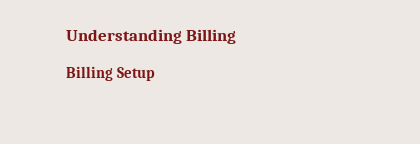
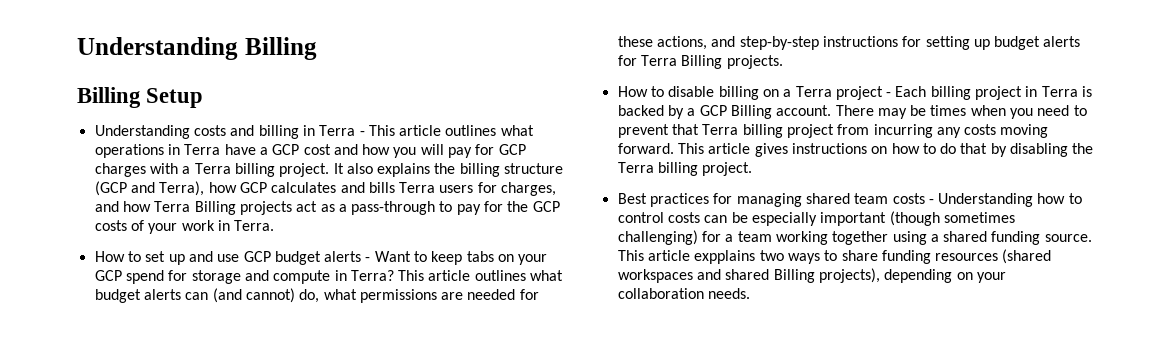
+ Understanding costs and billing in Terra - This article outlines what operations in Terra have a GCP cost and how you will pay for GCP charges with a Terra billing project. It also explains the billing structure (GCP and Terra), how GCP calculates and bills Terra users for charges, and how Terra Billing projects act as a pass-through to pay for the GCP costs of your work in Terra.
+ How to set up and use GCP budget alerts - Want to keep tabs on your GCP spend for storage and compute in Terra? This article outlines what budget alerts can (and cannot) do, what permissions are needed for these actions, and step-by-step instructions for setting up budget alerts for Terra Billing projects.
+ How to disable billing on a Terra project - Each billing project in Terra is backed by a GCP Billing account. There may be times when you need to prevent that Terra billing project from incurring any costs moving forward. This article gives instructions on how to do that by disabling the Terra billing project.
+ Best practices for managing shared team costs - Understanding how to control costs can be especially important (though sometimes challenging) for a team working together using a shared funding source. This article expplains two ways to share funding resources (shared workspaces and shared Billing projects), depending on your collaboration needs.

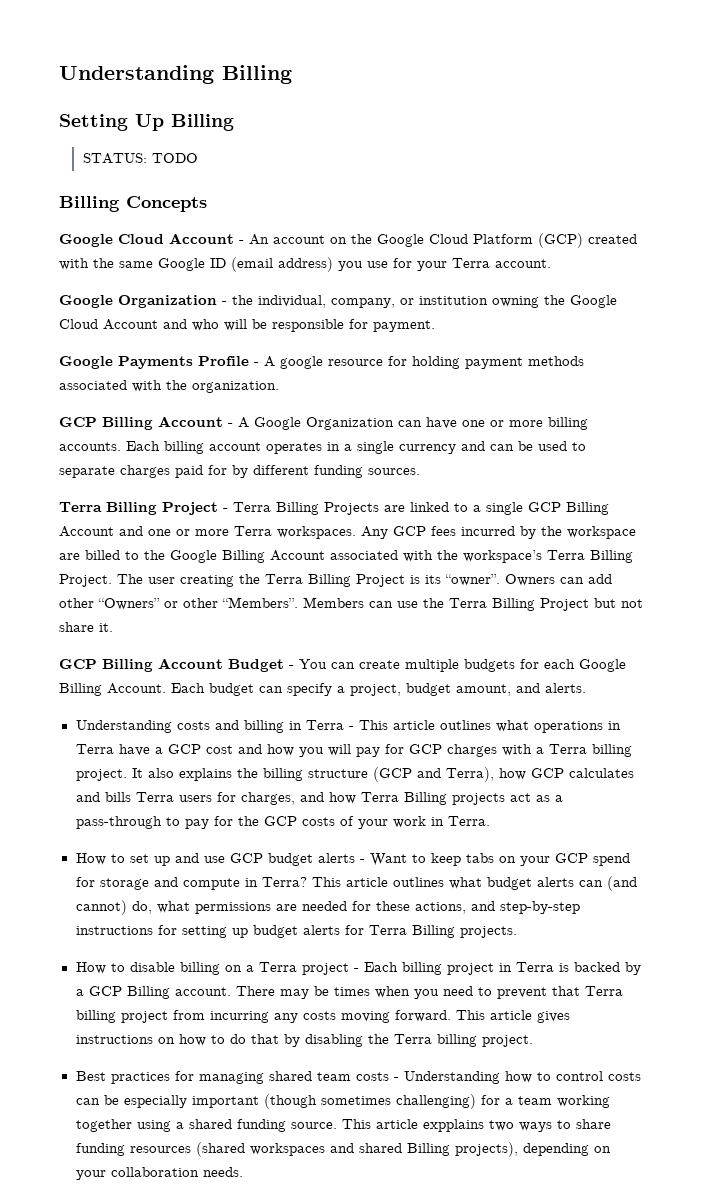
- Billing Setup
+ Setting Up Billing
+ STATUS: TODO
+ Billing Concepts
+ Google Cloud Account - An account on the Google Cloud Platform (GCP) created with the same Google ID (email address) you use for your Terra account.
+ Google Organization - the individual, company, or institution owning the Google Cloud Account and who will be responsible for payment.
+ Google Payments Profile - A google resource for holding payment methods associated with the organization.
+ GCP Billing Account - A Google Organization can have one or more billing accounts. Each billing account operates in a single currency and can be used to separate charges paid for by different funding sources.
+ Terra Billing Project - Terra Billing Projects are linked to a single GCP Billing Account and one or more Terra workspaces. Any GCP fees incurred by the workspace are billed to the Google Billing Account associated with the workspace’s Terra Billing Project. The user creating the Terra Billing Project is its “owner”. Owners can add other “Owners” or other “Members”. Members can use the Terra Billing Project but not share it.
+ GCP Billing Account Budget - You can create multiple budgets for each Google Billing Account. Each budget can specify a project, budget amount, and alerts.

